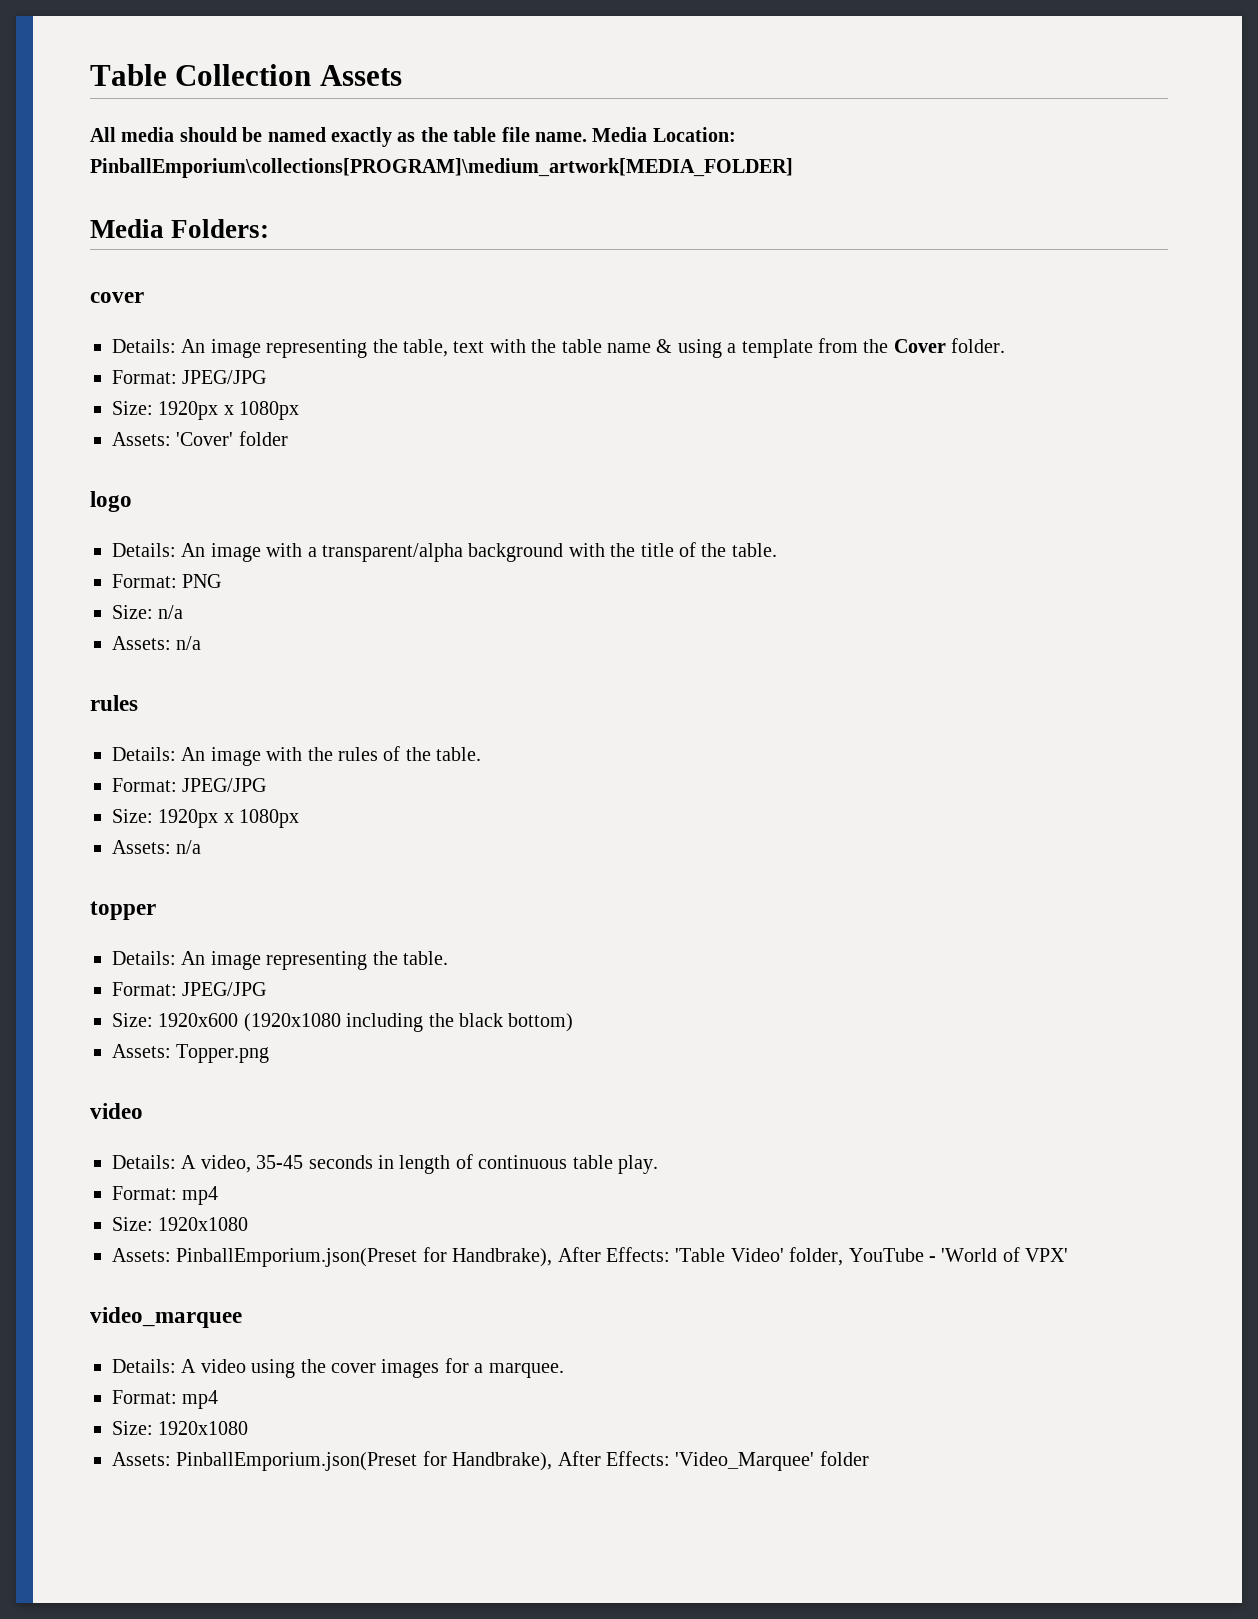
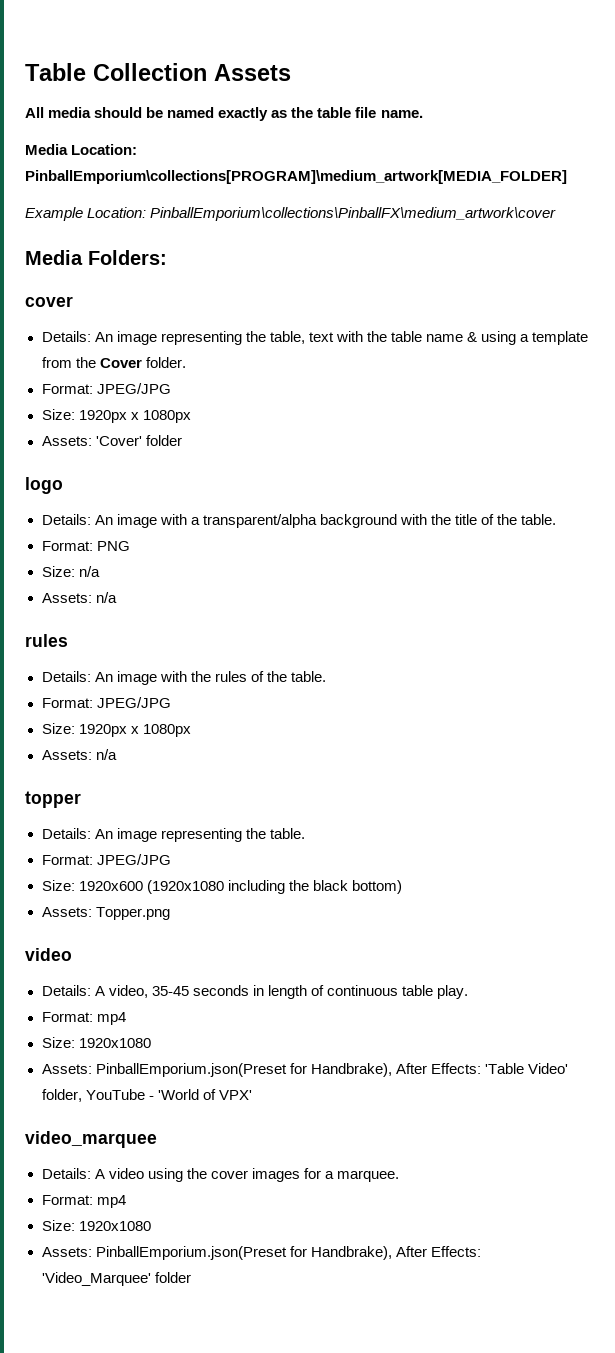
- All media should be named exactly as the table file name. Media Location: PinballEmporium\collections[PROGRAM]\medium_artwork[MEDIA_FOLDER]
+ All media should be named exactly as the table file name.
+ Media Location: PinballEmporium\collections[PROGRAM]\medium_artwork[MEDIA_FOLDER]
+ Example Location: PinballEmporium\collections\PinballFX\medium_artwork\cover

